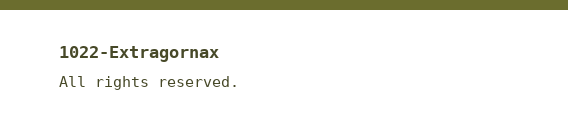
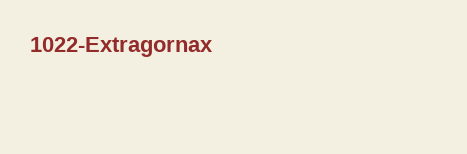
- All rights reserved.

